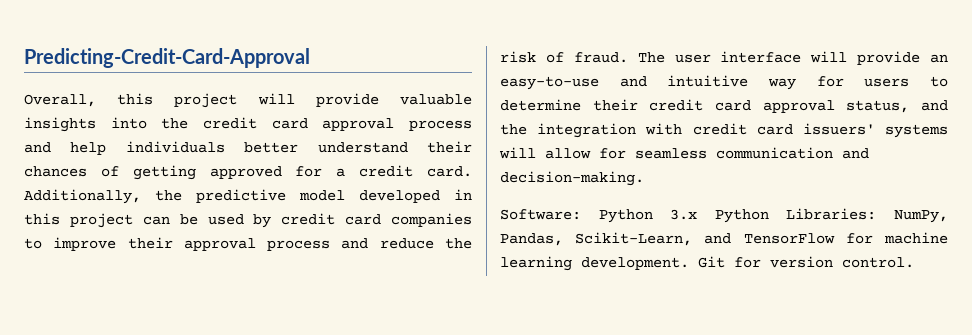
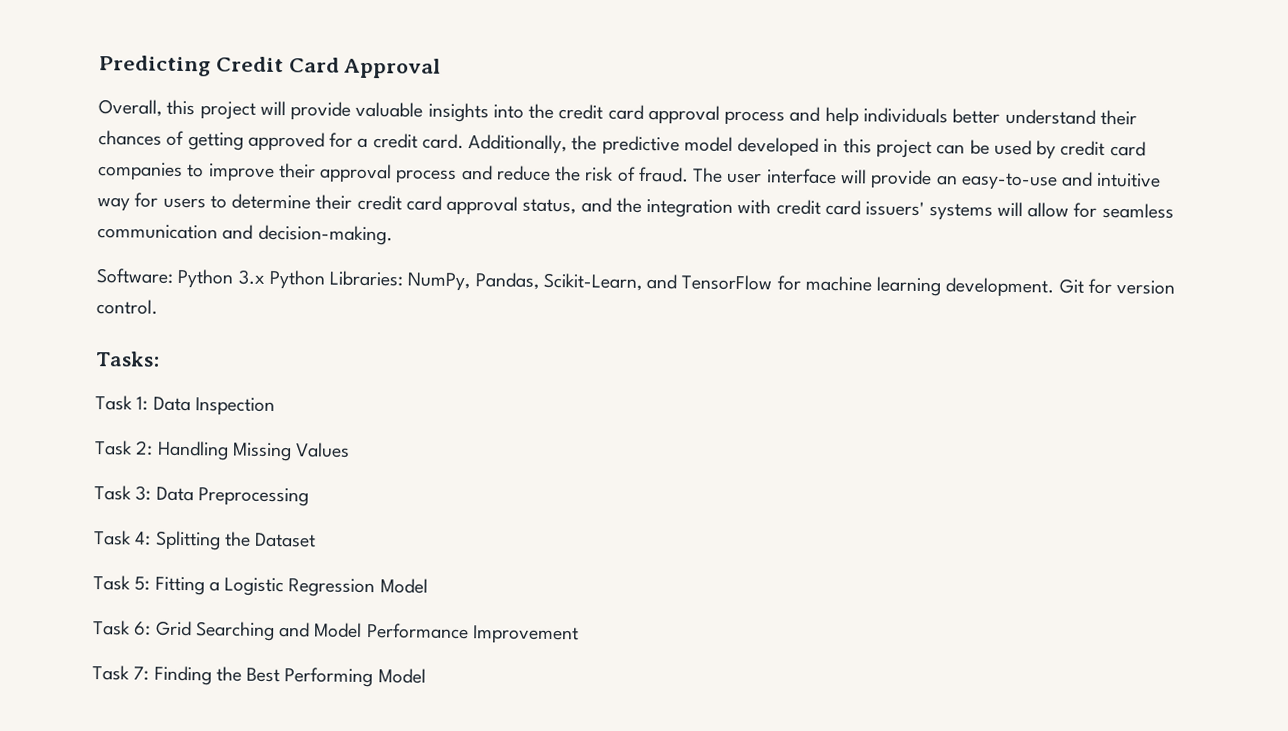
- Predicting-Credit-Card-Approval
+ Predicting Credit Card Approval
+ Tasks:
+ Task 1: Data Inspection
+ Task 2: Handling Missing Values
+ Task 3: Data Preprocessing
+ Task 4: Splitting the Dataset
+ Task 5: Fitting a Logistic Regression Model
+ Task 6: Grid Searching and Model Performance Improvement
+ Task 7: Finding the Best Performing Model

